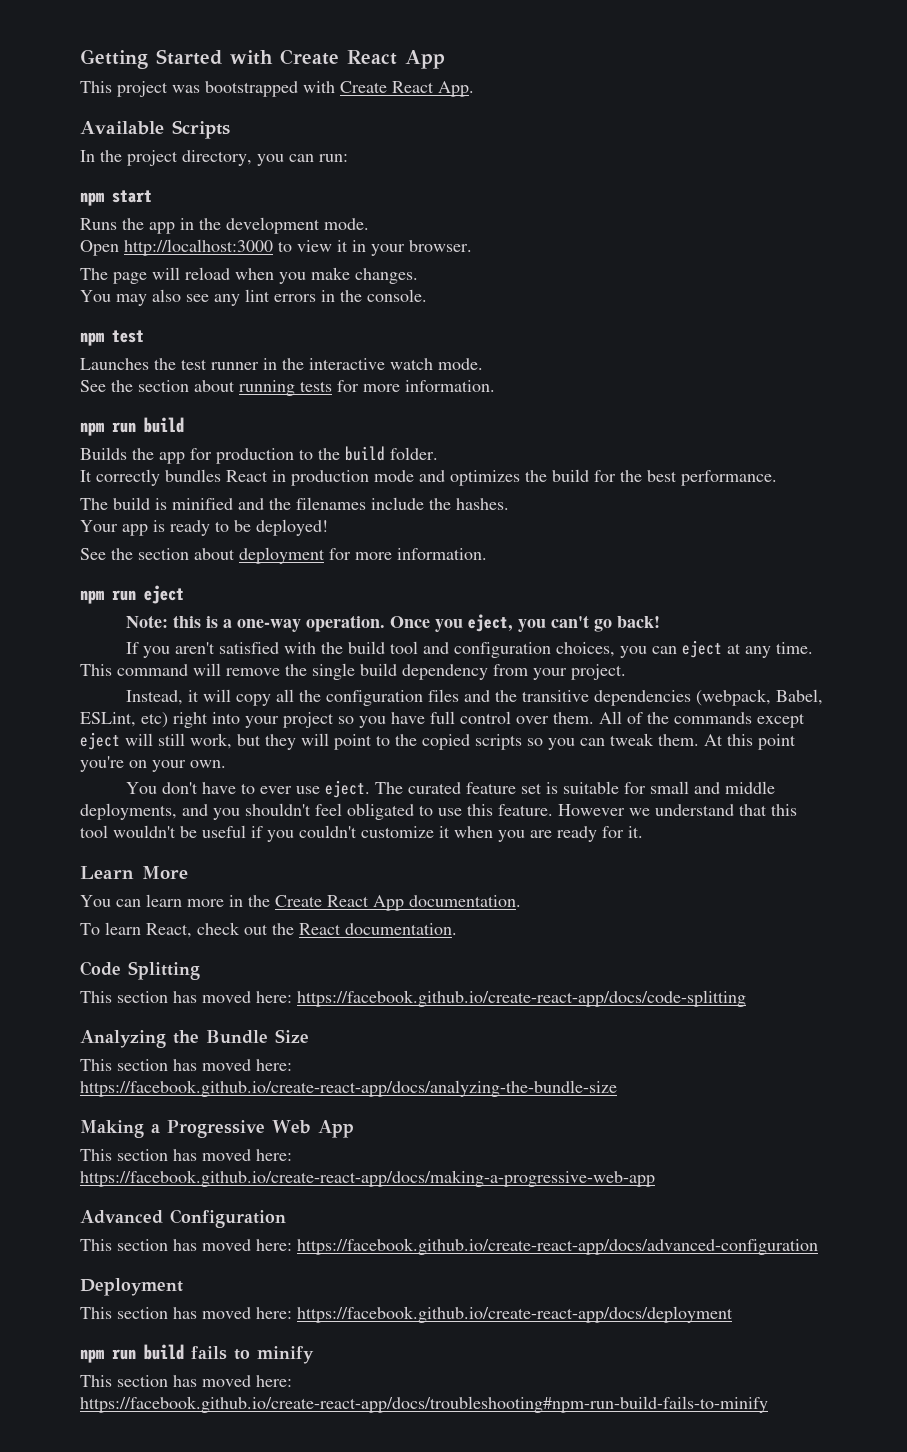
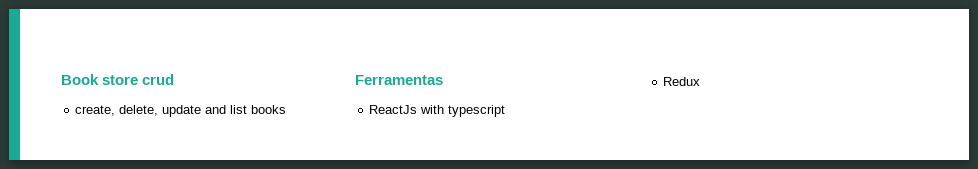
- Getting Started with Create React App
- This project was bootstrapped with Create React App.
- Available Scripts
- In the project directory, you can run:
- npm start
- Runs the app in the development mode.
- Open http://localhost:3000 to view it in your browser.
- The page will reload when you make changes.
- You may also see any lint errors in the console.
- npm test
- Launches the test runner in the interactive watch mode.
- See the section about running tests for more information.
- npm run build
- Builds the app for production to the build folder.
- It correctly bundles React in production mode and optimizes the build for the best performance.
- The build is minified and the filenames include the hashes.
- Your app is ready to be deployed!
- See the section about deployment for more information.
- npm run eject
- Note: this is a one-way operation. Once you eject, you can't go back!
- If you aren't satisfied with the build tool and configuration choices, you can eject at any time. This command will remove the single build dependency from your project.
- Instead, it will copy all the configuration files and the transitive dependencies (webpack, Babel, ESLint, etc) right into your project so you have full control over them. All of the commands except eject will still work, but they will point to the copied scripts so you can tweak them. At this point you're on your own.
- You don't have to ever use eject. The curated feature set is suitable for small and middle deployments, and you shouldn't feel obligated to use this feature. However we understand that this tool wouldn't be useful if you couldn't customize it when you are ready for it.
- Learn More
- You can learn more in the Create React App documentation.
- To learn React, check out the React documentation.
- Code Splitting
- This section has moved here: https://facebook.github.io/create-react-app/docs/code-splitting
- Analyzing the Bundle Size
- This section has moved here: https://facebook.github.io/create-react-app/docs/analyzing-the-bundle-size
- Making a Progressive Web App
- This section has moved here: https://facebook.github.io/create-react-app/docs/making-a-progressive-web-app
- Advanced Configuration
- This section has moved here: https://facebook.github.io/create-react-app/docs/advanced-configuration
- Deployment
- This section has moved here: https://facebook.github.io/create-react-app/docs/deployment
- npm run build fails to minify
- This section has moved here: https://facebook.github.io/create-react-app/docs/troubleshooting#npm-run-build-fails-to-minify
+ Book store crud
+ create, delete, update and list books
+ Ferramentas
+ ReactJs with typescript
+ Redux

